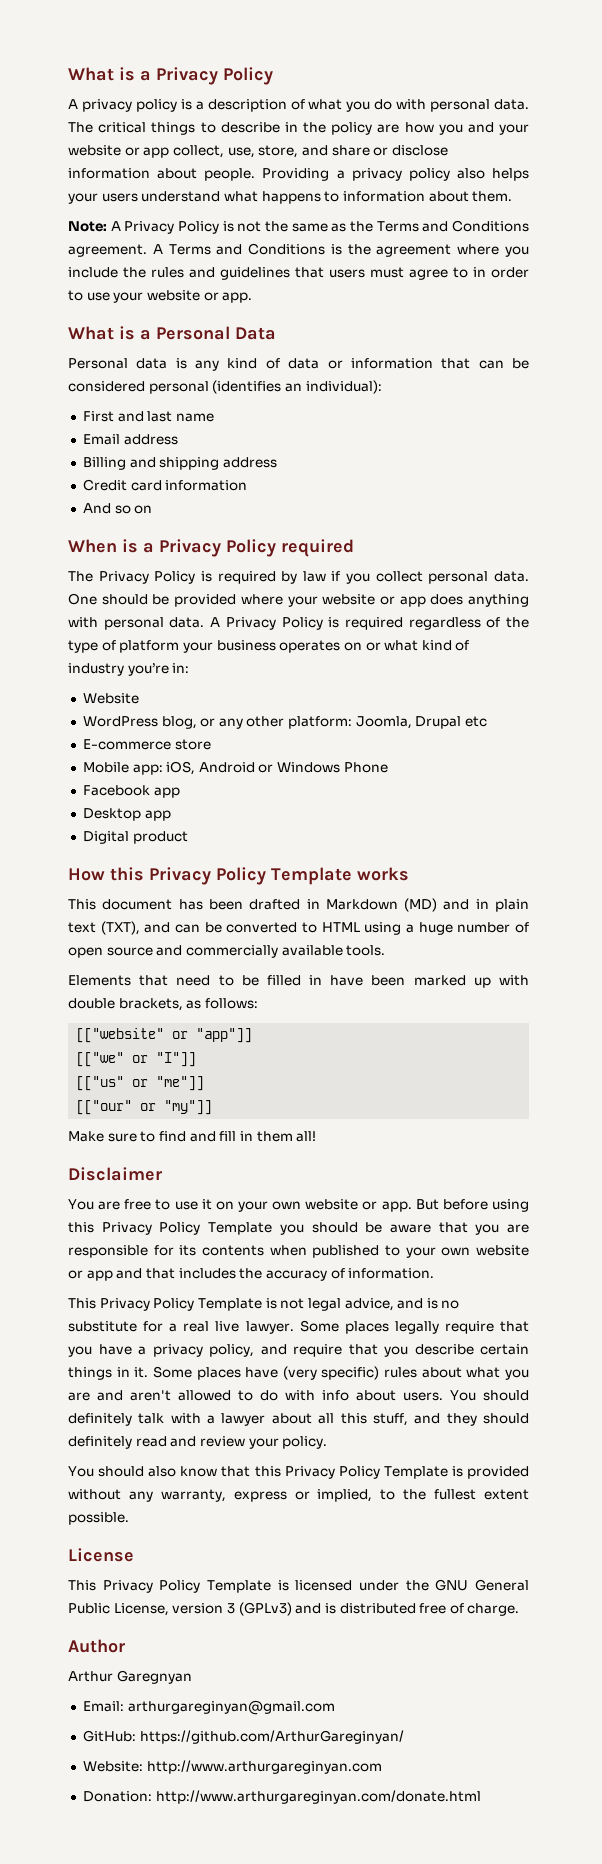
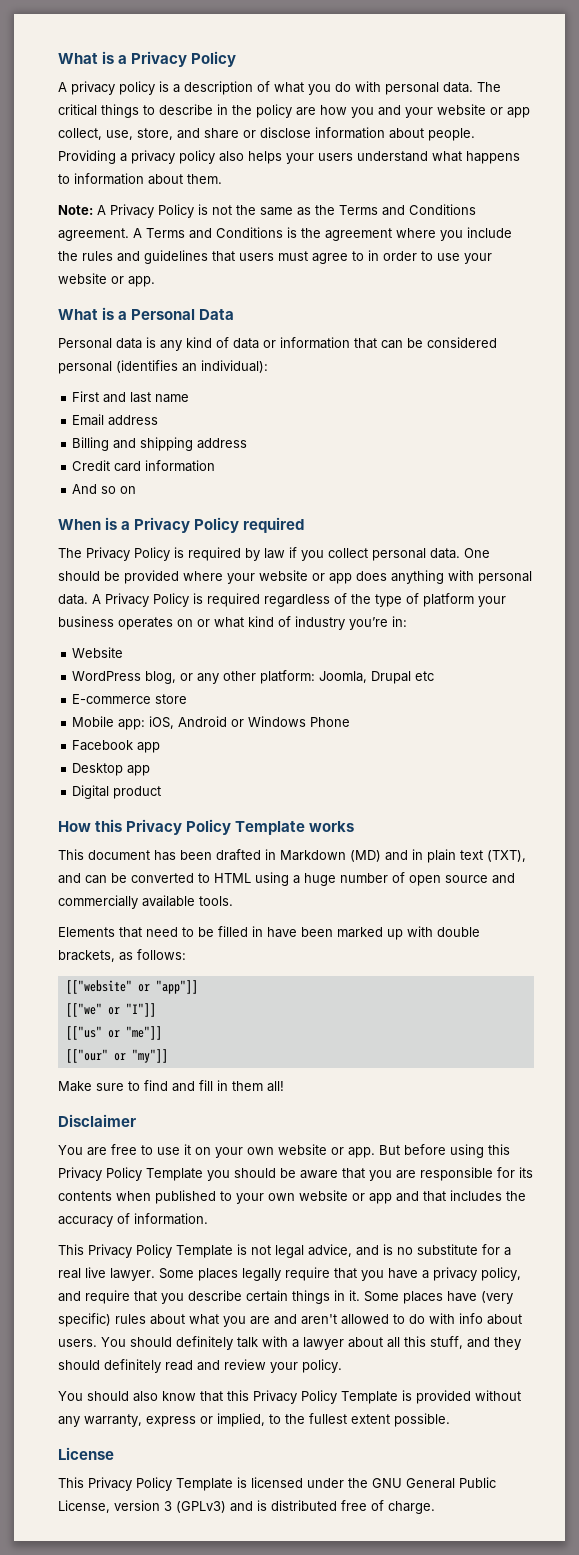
- Author
- Arthur Garegnyan
- Email: arthurgareginyan@gmail.com
- GitHub: https://github.com/ArthurGareginyan/
- Website: http://www.arthurgareginyan.com
- Donation: http://www.arthurgareginyan.com/donate.html

